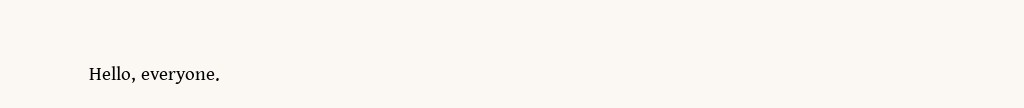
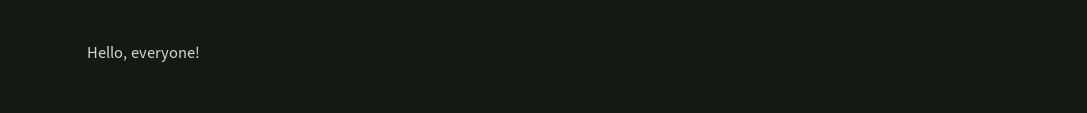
- Hello, everyone.
+ Hello, everyone!

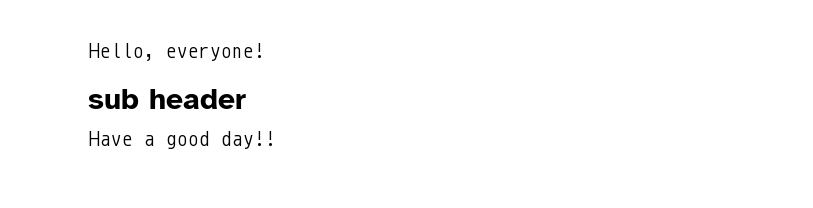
+ sub header
+ Have a good day!!

